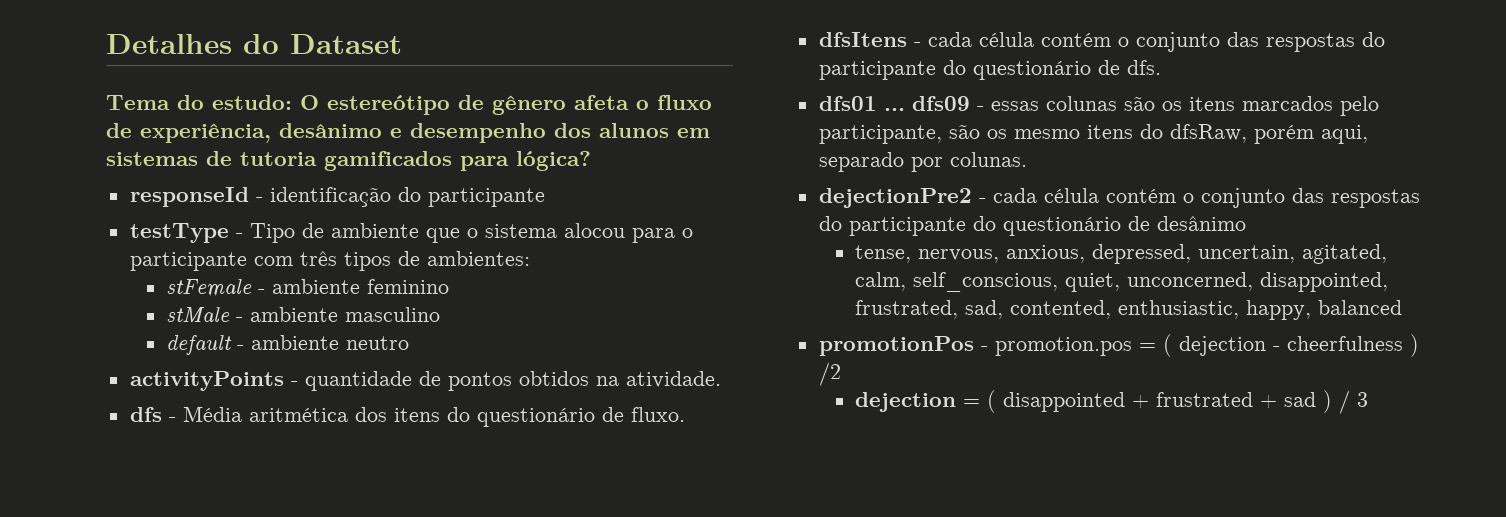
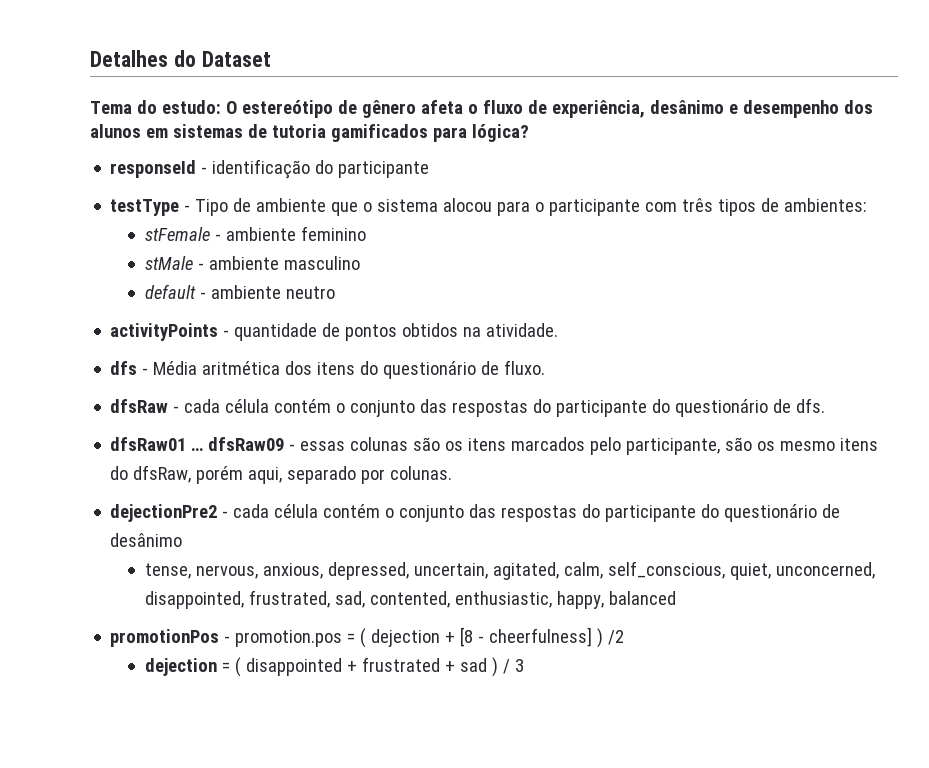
- dfsItens - cada célula contém o conjunto das respostas do participante do questionário de dfs.
+ dfsRaw - cada célula contém o conjunto das respostas do participante do questionário de dfs.
- dfs01 … dfs09 - essas colunas são os itens marcados pelo participante, são os mesmo itens do dfsRaw, porém aqui, separado por colunas.
+ dfsRaw01 … dfsRaw09 - essas colunas são os itens marcados pelo participante, são os mesmo itens do dfsRaw, porém aqui, separado por colunas.
- promotionPos - promotion.pos = ( dejection - cheerfulness ) /2
+ promotionPos - promotion.pos = ( dejection + [8 - cheerfulness] ) /2

